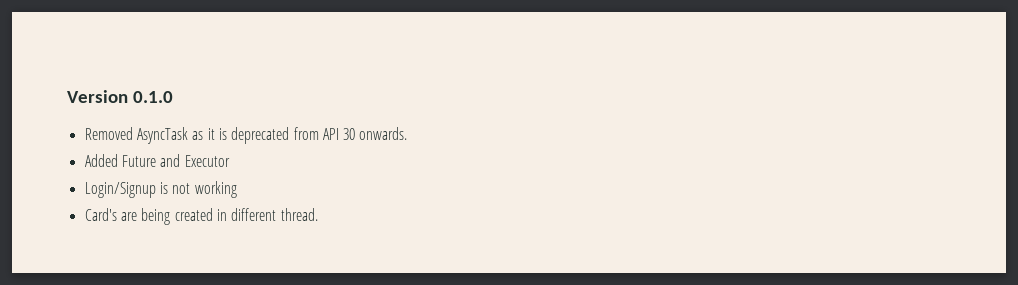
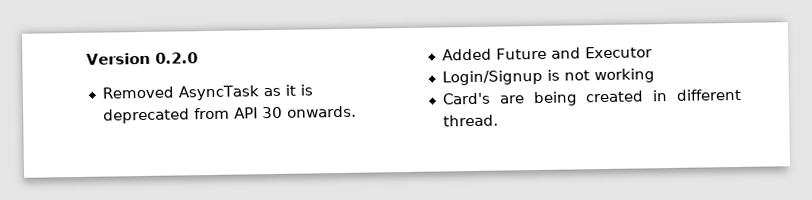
- Version 0.1.0
+ Version 0.2.0

